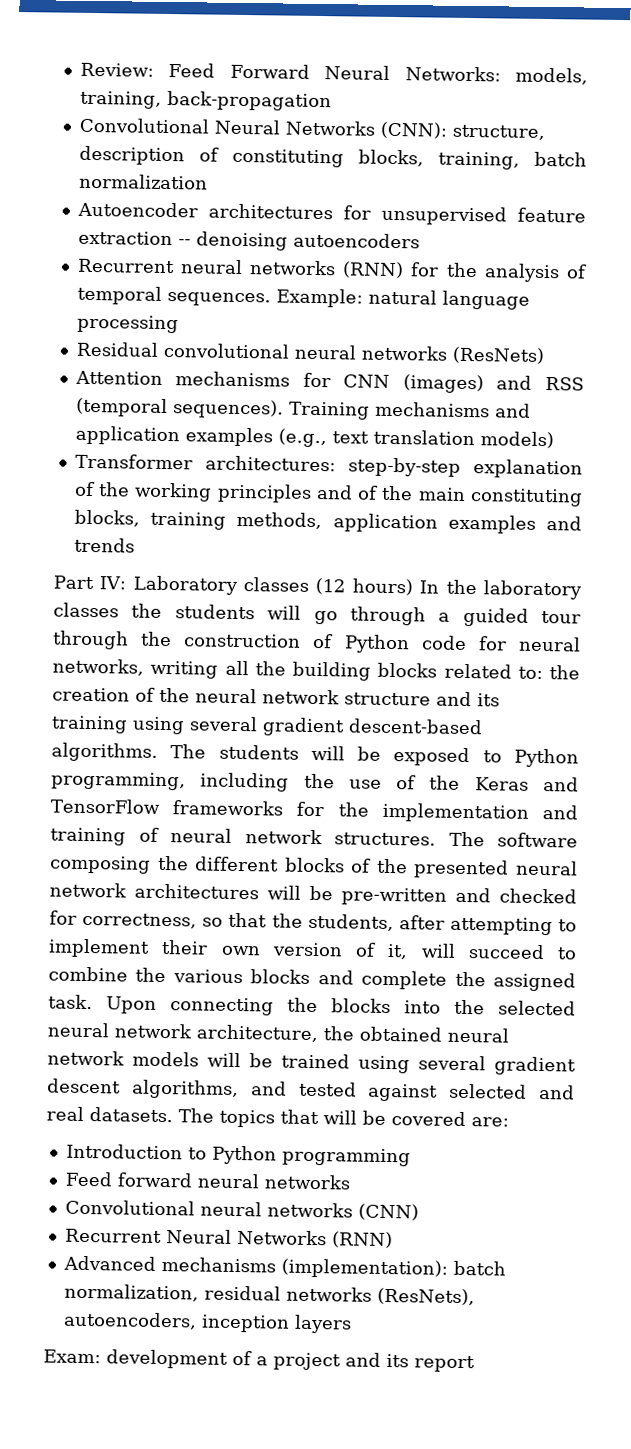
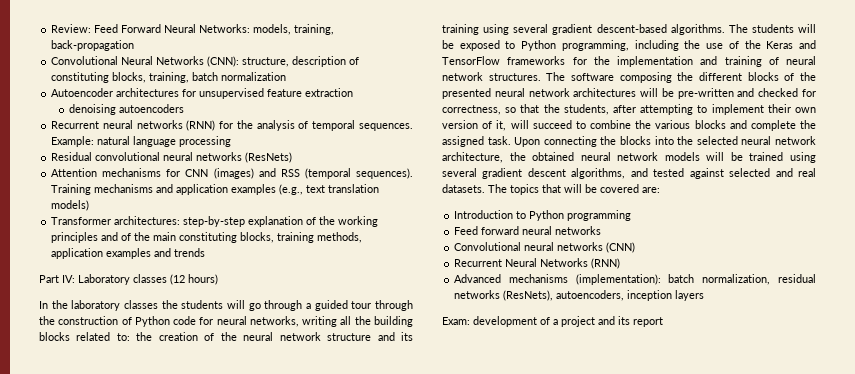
- Autoencoder architectures for unsupervised feature extraction -- denoising autoencoders
+ Autoencoder architectures for unsupervised feature extraction
+ denoising autoencoders
- Part IV: Laboratory classes (12 hours) In the laboratory classes the students will go through a guided tour through the construction of Python code for neural networks, writing all the building blocks related to: the creation of the neural network structure and its training using several gradient descent-based algorithms.
+ Part IV: Laboratory classes (12 hours)
+ In the laboratory classes the students will go through a guided tour through the construction of Python code for neural networks, writing all the building blocks related to: the creation of the neural network structure and its training using several gradient descent-based algorithms.

